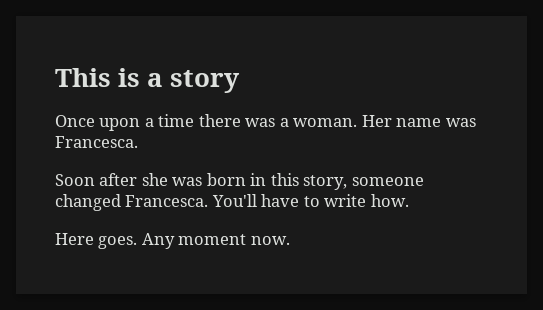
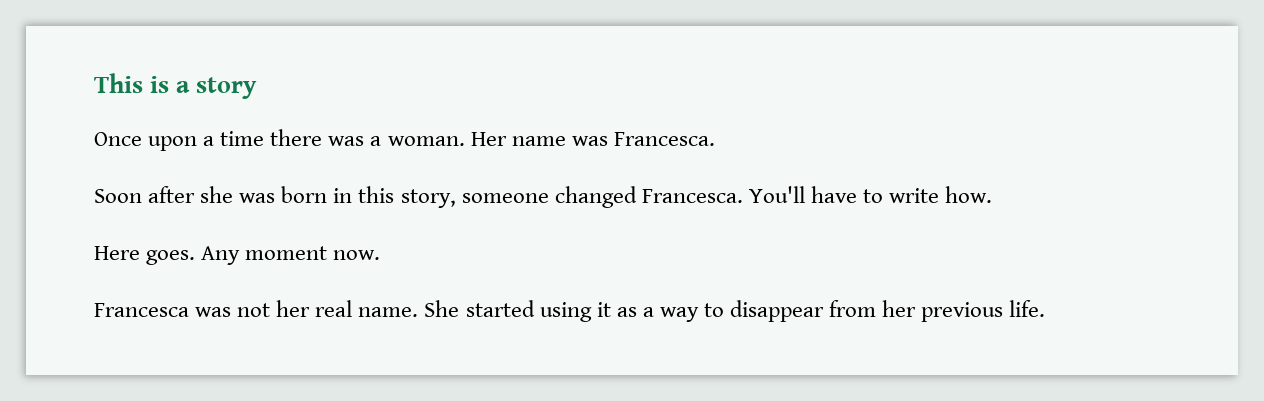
+ Francesca was not her real name. She started using it as a way to disappear from her previous life.

